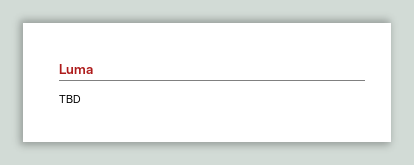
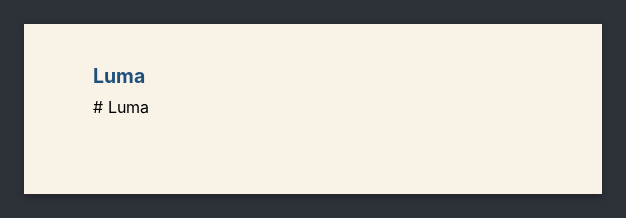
- TBD
+ # Luma

